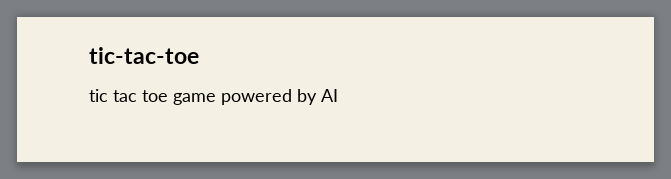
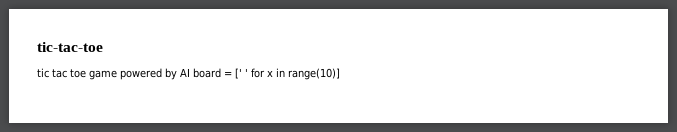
- tic tac toe game powered by AI
+ tic tac toe game powered by AI board = [' ' for x in range(10)]

